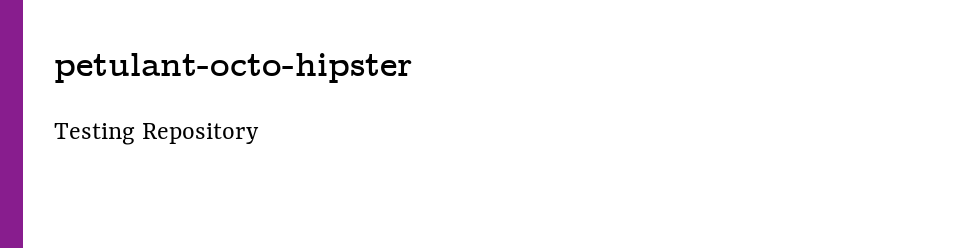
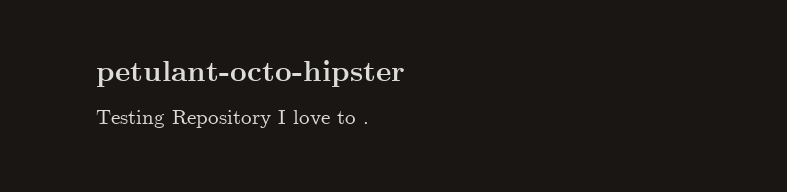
- Testing Repository
+ Testing Repository I love to .

